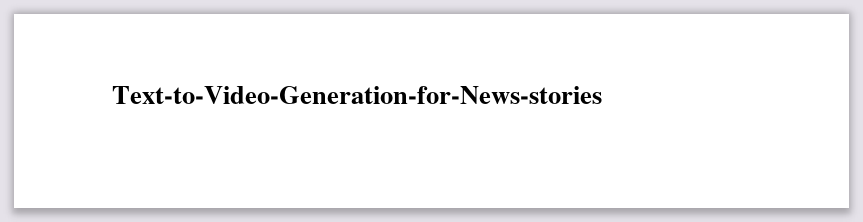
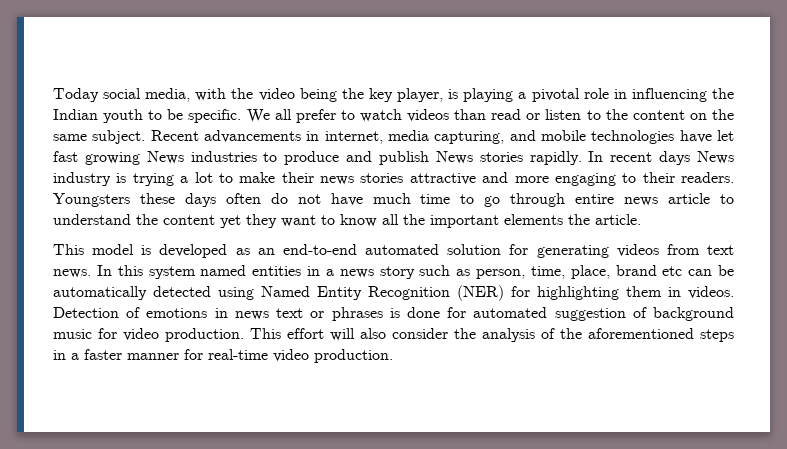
- Text-to-Video-Generation-for-News-stories
+ Today social media, with the video being the key player, is playing a pivotal role in influencing the Indian youth to be specific. We all prefer to watch videos than read or listen to the content on the same subject. Recent advancements in internet, media capturing, and mobile technologies have let fast growing News industries to produce and publish News stories rapidly. In recent days News industry is trying a lot to make their news stories attractive and more engaging to their readers. Youngsters these days often do not have much time to go through entire news article to understand the content yet they want to know all the important elements the article.
+ This model is developed as an end-to-end automated solution for generating videos from text news. In this system named entities in a news story such as person, time, place, brand etc can be automatically detected using Named Entity Recognition (NER) for highlighting them in videos. Detection of emotions in news text or phrases is done for automated suggestion of background music for video production. This effort will also consider the analysis of the aforementioned steps in a faster manner for real-time video production.

